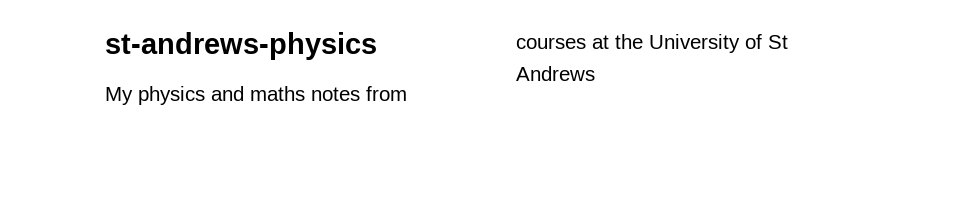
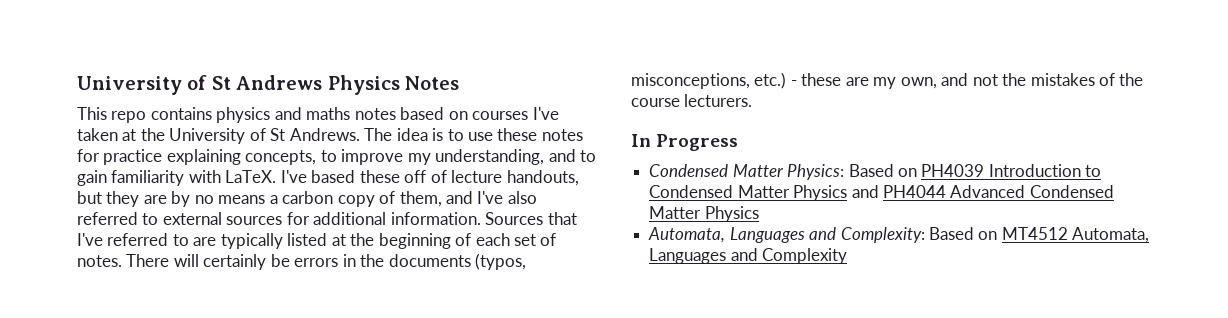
- st-andrews-physics
- My physics and maths notes from courses at the University of St Andrews
+ University of St Andrews Physics Notes
+ This repo contains physics and maths notes based on courses I've taken at the University of St Andrews. The idea is to use these notes for practice explaining concepts, to improve my understanding, and to gain familiarity with LaTeX. I've based these off of lecture handouts, but they are by no means a carbon copy of them, and I've also referred to external sources for additional information. Sources that I've referred to are typically listed at the beginning of each set of notes. There will certainly be errors in the documents (typos, misconceptions, etc.) - these are my own, and not the mistakes of the course lecturers.
+ In Progress
+ Condensed Matter Physics: Based on PH4039 Introduction to Condensed Matter Physics and PH4044 Advanced Condensed Matter Physics
+ Automata, Languages and Complexity: Based on MT4512 Automata, Languages and Complexity

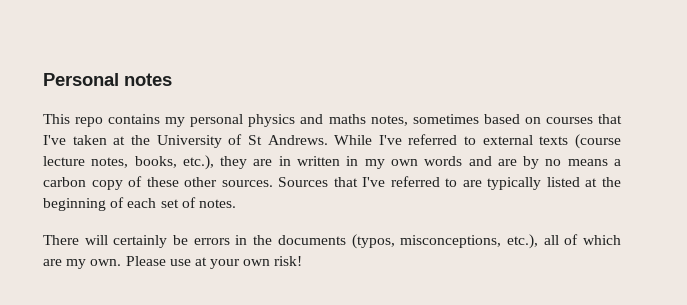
- University of St Andrews Physics Notes
+ Personal notes
- This repo contains physics and maths notes based on courses I've taken at the University of St Andrews.
+ This repo contains my personal physics and maths notes, sometimes based on courses that I've taken at the University of St Andrews.
- The idea is to use these notes for practice explaining concepts, to improve my understanding, and to gain familiarity with LaTeX. I've based these off of lecture handouts, but they are by no means a carbon copy of them, and I've also referred to external sources for additional information.
+ While I've referred to external texts (course lecture notes, books, etc.), they are in written in my own words and are by no means a carbon copy of these other sources.
- Sources that I've referred to are typically listed at the beginning of each set of notes. There will certainly be errors in the documents (typos, misconceptions, etc.) - these are my own, and not the mistakes of the course lecturers.
- In Progress
- Condensed Matter Physics: Based on PH4039 Introduction to Condensed Matter Physics and PH4044 Advanced Condensed Matter Physics
- Automata, Languages and Complexity: Based on MT4512 Automata, Languages and Complexity
+ Sources that I've referred to are typically listed at the beginning of each set of notes.
+ There will certainly be errors in the documents (typos, misconceptions, etc.), all of which are my own. Please use at your own risk!

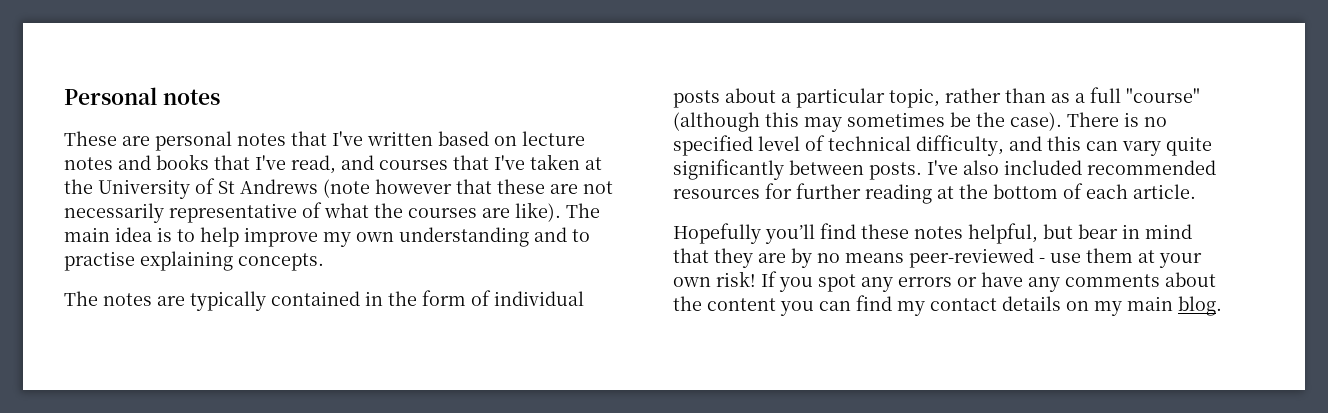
- This repo contains my personal physics and maths notes, sometimes based on courses that I've taken at the University of St Andrews. While I've referred to external texts (course lecture notes, books, etc.), they are in written in my own words and are by no means a carbon copy of these other sources. Sources that I've referred to are typically listed at the beginning of each set of notes.
- There will certainly be errors in the documents (typos, misconceptions, etc.), all of which are my own. Please use at your own risk!
+ These are personal notes that I've written based on lecture notes and books that I've read, and courses that I've taken at the University of St Andrews (note however that these are not necessarily representative of what the courses are like). The main idea is to help improve my own understanding and to practise explaining concepts.
+ The notes are typically contained in the form of individual posts about a particular topic, rather than as a full "course" (although this may sometimes be the case). There is no specified level of technical difficulty, and this can vary quite significantly between posts. I've also included recommended resources for further reading at the bottom of each article.
+ Hopefully you’ll find these notes helpful, but bear in mind that they are by no means peer-reviewed - use them at your own risk! If you spot any errors or have any comments about the content you can find my contact details on my main blog.

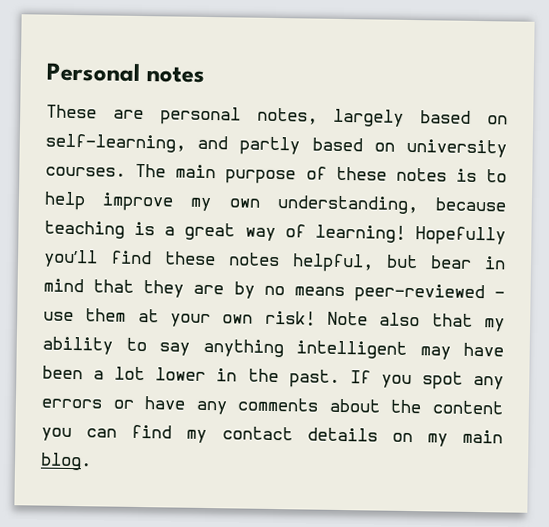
- These are personal notes that I've written based on lecture notes and books that I've read, and courses that I've taken at the University of St Andrews (note however that these are not necessarily representative of what the courses are like). The main idea is to help improve my own understanding and to practise explaining concepts.
- The notes are typically contained in the form of individual posts about a particular topic, rather than as a full "course" (although this may sometimes be the case). There is no specified level of technical difficulty, and this can vary quite significantly between posts. I've also included recommended resources for further reading at the bottom of each article.
- Hopefully you’ll find these notes helpful, but bear in mind that they are by no means peer-reviewed - use them at your own risk!
+ These are personal notes, largely based on self-learning, and partly based on university courses. The main purpose of these notes is to help improve my own understanding, because teaching is a great way of learning! Hopefully you’ll find these notes helpful, but bear in mind that they are by no means peer-reviewed - use them at your own risk!
+ Note also that my ability to say anything intelligent may have been a lot lower in the past.

